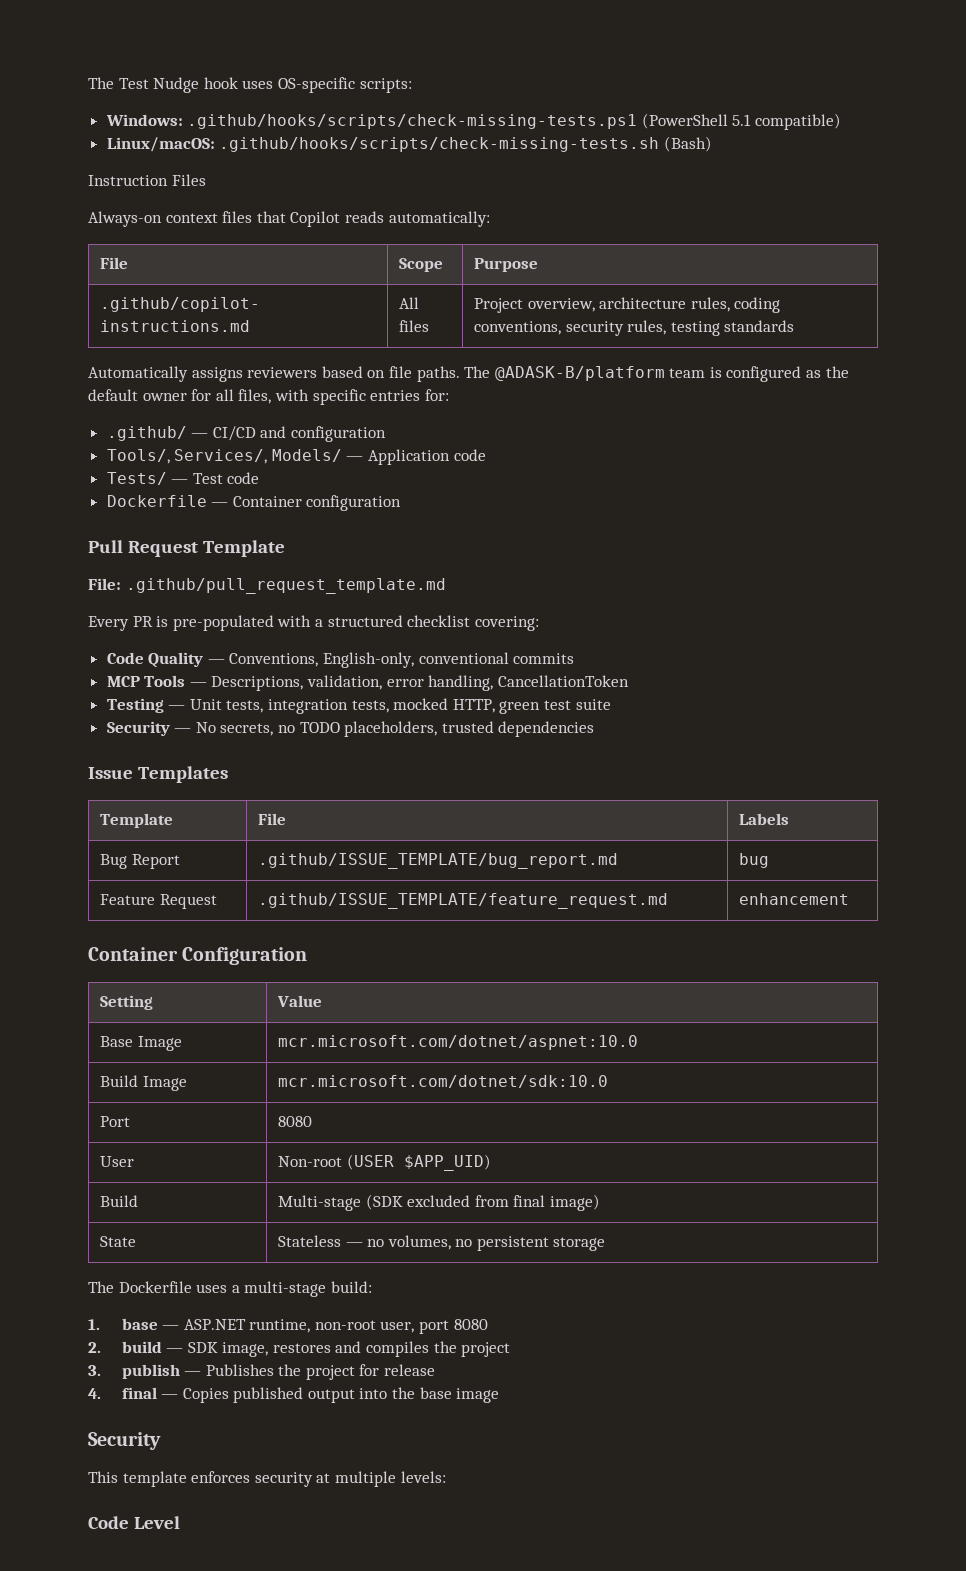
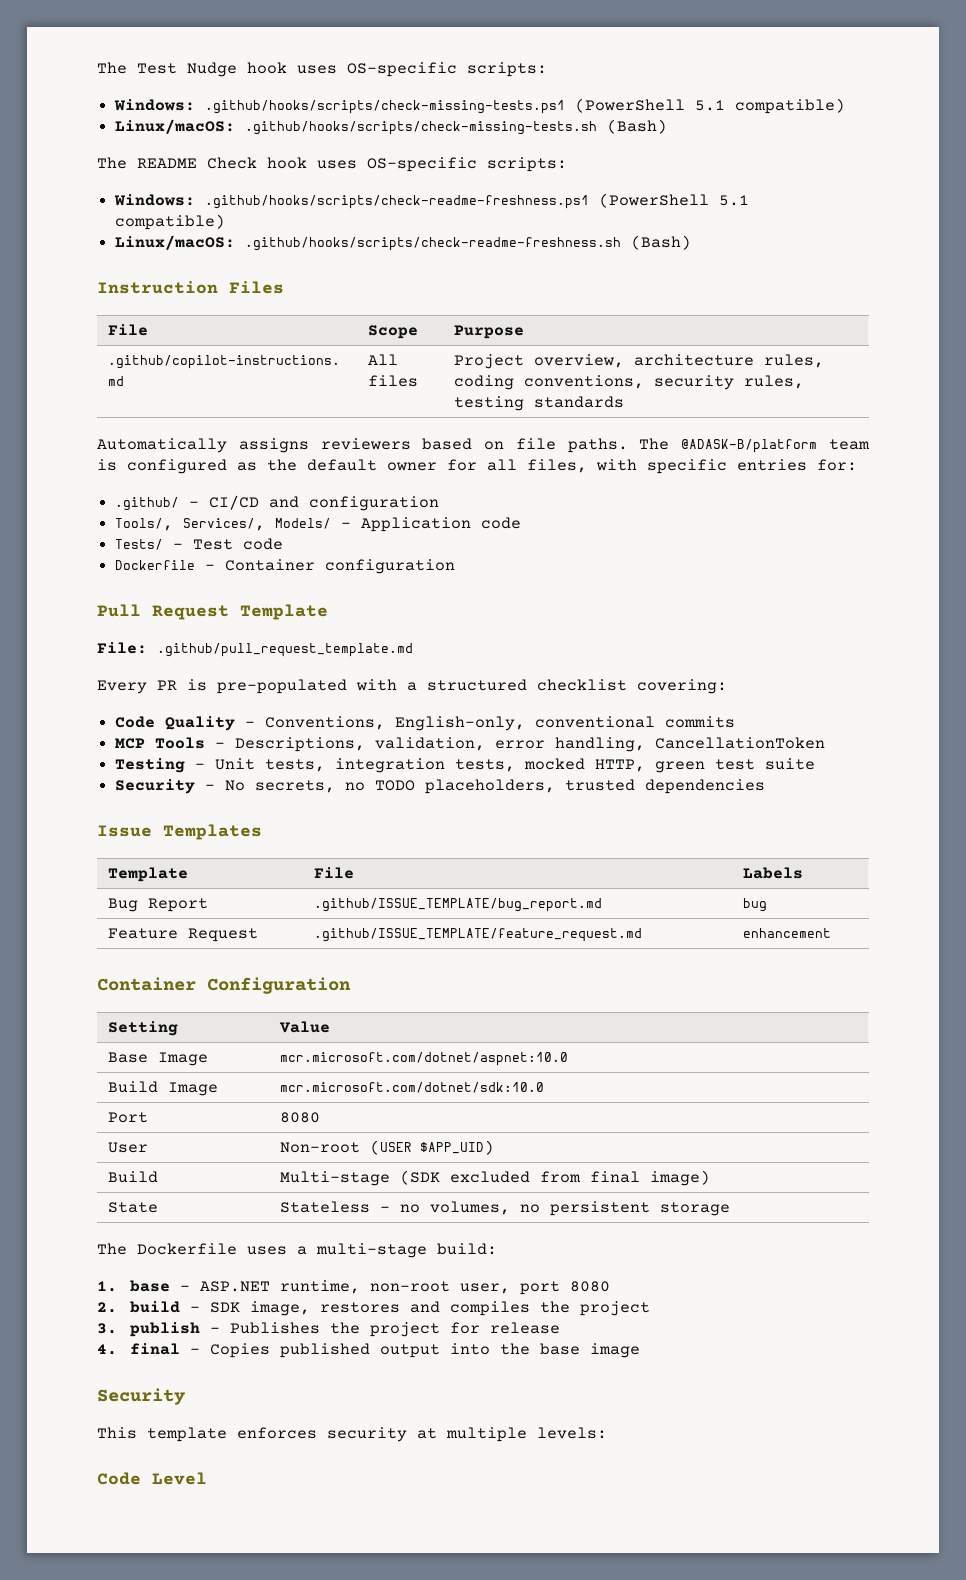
+ The README Check hook uses OS-specific scripts:
+ Windows: .github/hooks/scripts/check-readme-freshness.ps1 (PowerShell 5.1 compatible)
+ Linux/macOS: .github/hooks/scripts/check-readme-freshness.sh (Bash)
  Instruction Files
- Always-on context files that Copilot reads automatically:
- .github/ — CI/CD and configuration
+ .github/ - CI/CD and configuration
- Tools/, Services/, Models/ — Application code
+ Tools/, Services/, Models/ - Application code
- Tests/ — Test code
+ Tests/ - Test code
- Dockerfile — Container configuration
+ Dockerfile - Container configuration
- Code Quality — Conventions, English-only, conventional commits
+ Code Quality - Conventions, English-only, conventional commits
- MCP Tools — Descriptions, validation, error handling, CancellationToken
+ MCP Tools - Descriptions, validation, error handling, CancellationToken
- Testing — Unit tests, integration tests, mocked HTTP, green test suite
+ Testing - Unit tests, integration tests, mocked HTTP, green test suite
- Security — No secrets, no TODO placeholders, trusted dependencies
+ Security - No secrets, no TODO placeholders, trusted dependencies
- State | Stateless — no volumes, no persistent storage
+ State | Stateless - no volumes, no persistent storage
- 1. base — ASP.NET runtime, non-root user, port 8080
+ 1. base - ASP.NET runtime, non-root user, port 8080
- 2. build — SDK image, restores and compiles the project
+ 2. build - SDK image, restores and compiles the project
- 3. publish — Publishes the project for release
+ 3. publish - Publishes the project for release
- 4. final — Copies published output into the base image
+ 4. final - Copies published output into the base image

